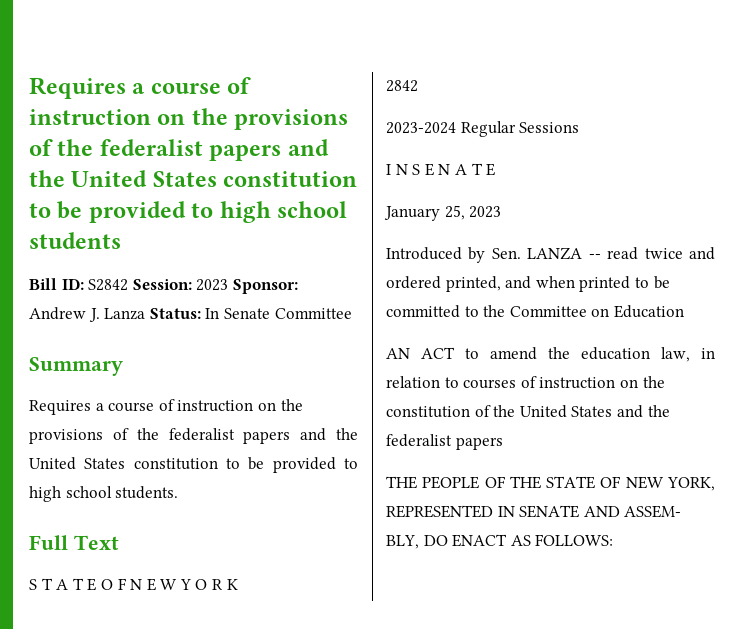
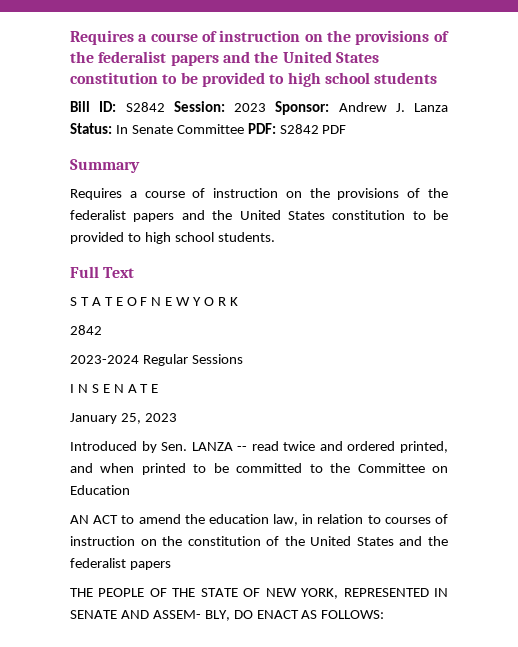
- Bill ID: S2842 Session: 2023 Sponsor: Andrew J. Lanza Status: In Senate Committee
+ Bill ID: S2842 Session: 2023 Sponsor: Andrew J. Lanza Status: In Senate Committee PDF: S2842 PDF

